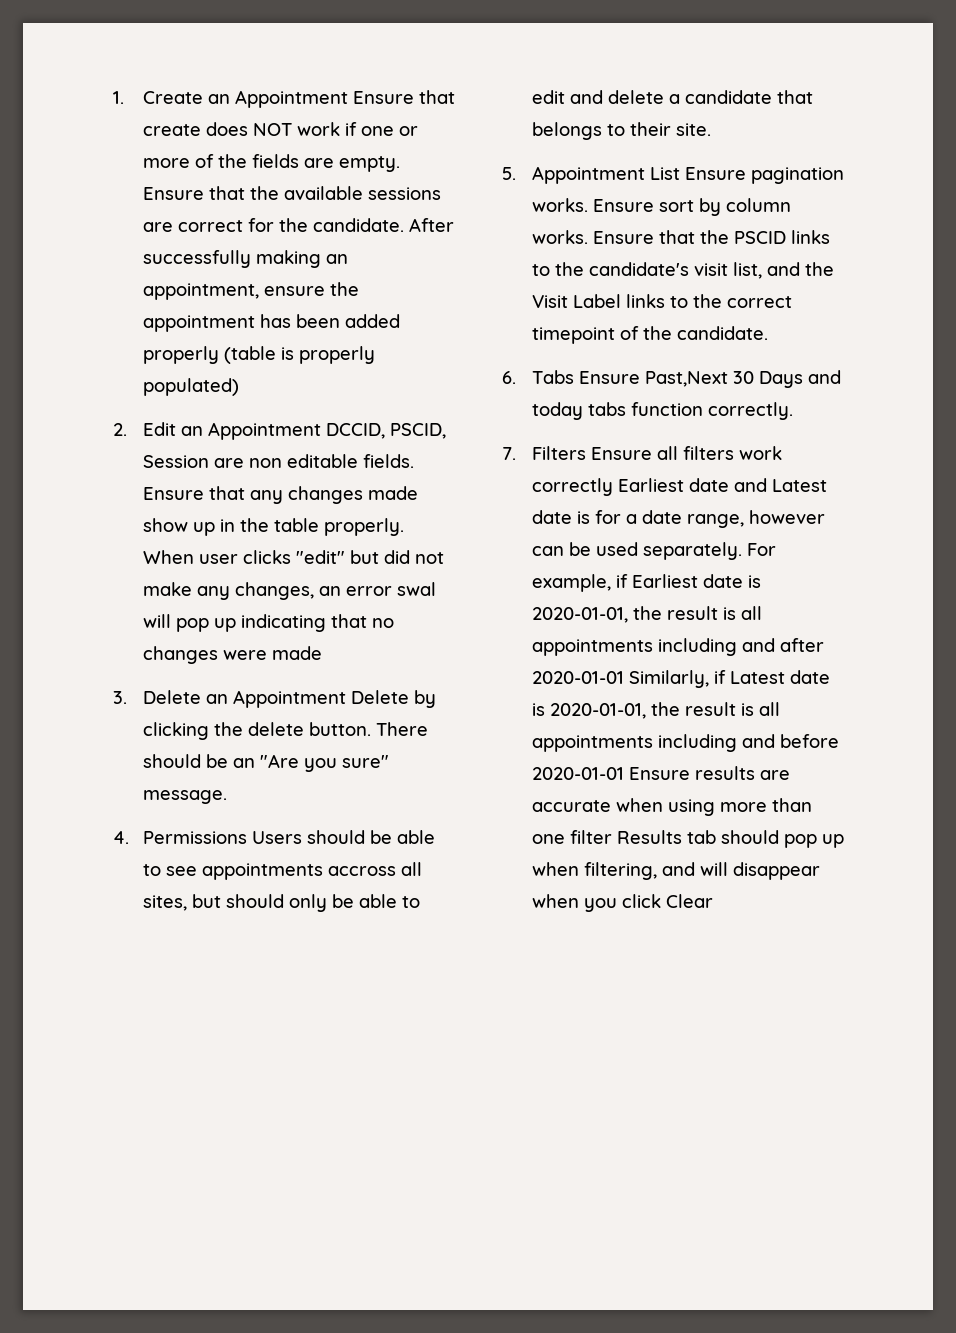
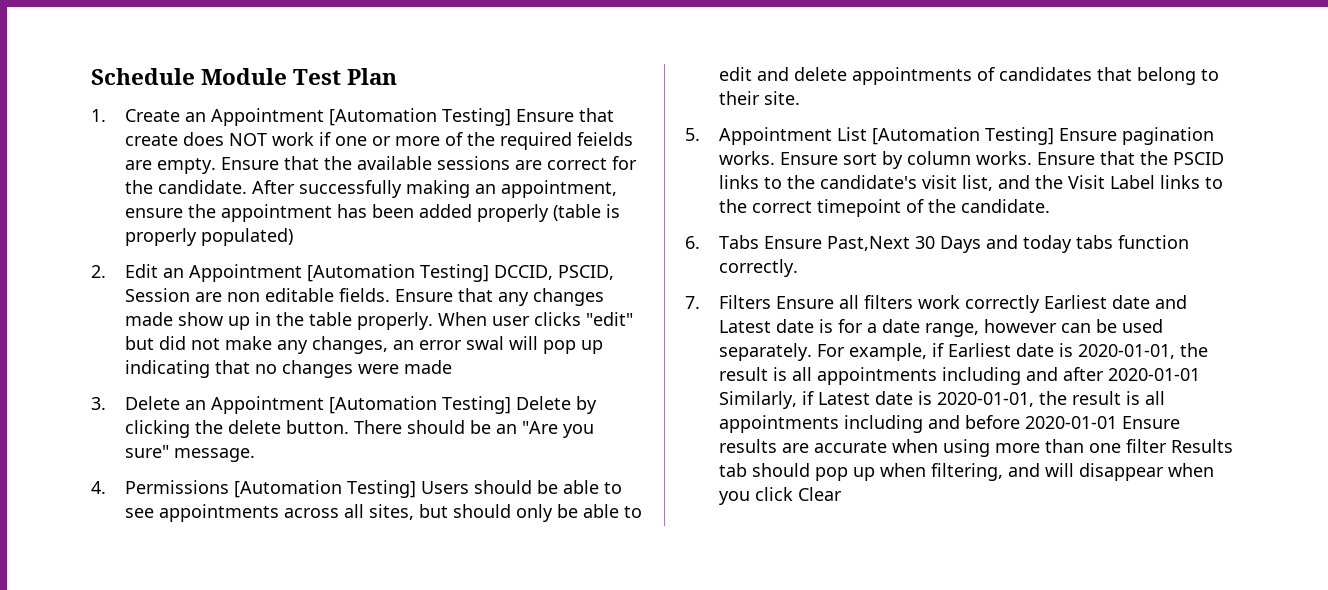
+ Schedule Module Test Plan
- 1. Create an Appointment Ensure that create does NOT work if one or more of the fields are empty.
+ 1. Create an Appointment [Automation Testing] Ensure that create does NOT work if one or more of the required feields are empty.
- 2. Edit an Appointment DCCID, PSCID, Session are non editable fields.
+ 2. Edit an Appointment [Automation Testing] DCCID, PSCID, Session are non editable fields.
- 3. Delete an Appointment Delete by clicking the delete button.
+ 3. Delete an Appointment [Automation Testing] Delete by clicking the delete button.
- 4. Permissions Users should be able to see appointments accross all sites, but should only be able to edit and delete a candidate that belongs to their site.
+ 4. Permissions [Automation Testing] Users should be able to see appointments across all sites, but should only be able to edit and delete appointments of candidates that belong to their site.
- 5. Appointment List Ensure pagination works.
+ 5. Appointment List [Automation Testing] Ensure pagination works.

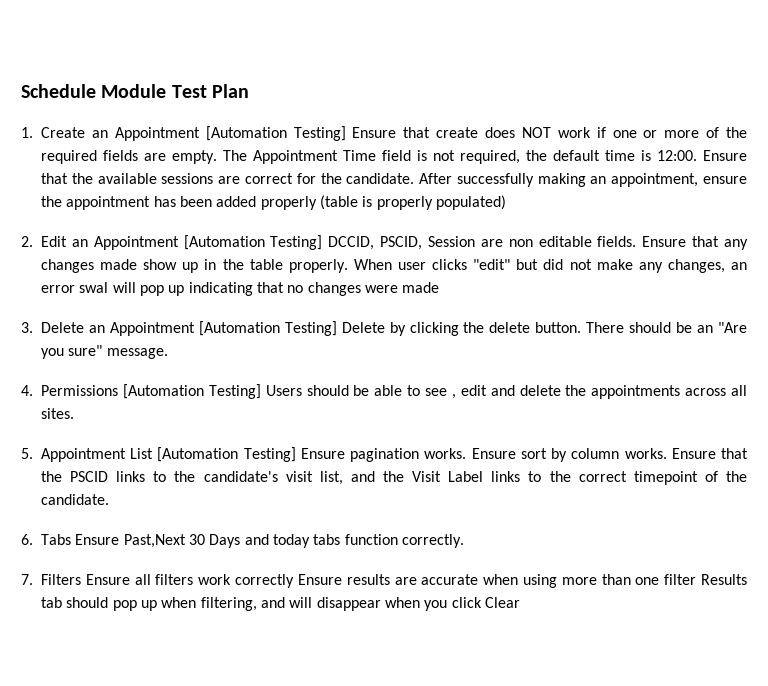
- 1. Create an Appointment [Automation Testing] Ensure that create does NOT work if one or more of the required feields are empty.
+ 1. Create an Appointment [Automation Testing] Ensure that create does NOT work if one or more of the required fields are empty.
+ The Appointment Time field is not required, the default time is 12:00.
- 4. Permissions [Automation Testing] Users should be able to see appointments across all sites, but should only be able to edit and delete appointments of candidates that belong to their site.
+ 4. Permissions [Automation Testing] Users should be able to see , edit and delete the appointments across all sites.
- 7. Filters Ensure all filters work correctly Earliest date and Latest date is for a date range, however can be used separately. For example, if Earliest date is 2020-01-01, the result is all appointments including and after 2020-01-01 Similarly, if Latest date is 2020-01-01, the result is all appointments including and before 2020-01-01 Ensure results are accurate when using more than one filter Results tab should pop up when filtering, and will disappear when you click Clear
+ 7. Filters Ensure all filters work correctly Ensure results are accurate when using more than one filter Results tab should pop up when filtering, and will disappear when you click Clear

